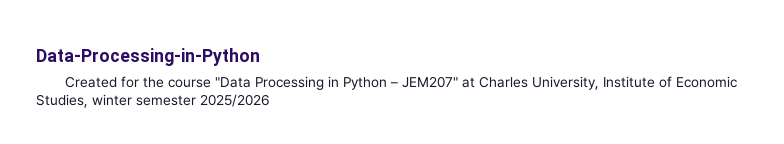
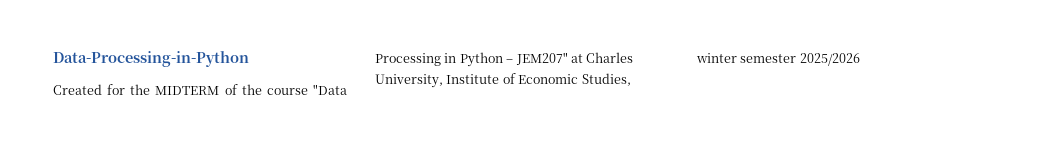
- Created for the course "Data Processing in Python – JEM207" at Charles University, Institute of Economic Studies, winter semester 2025/2026
+ Created for the MIDTERM of the course "Data Processing in Python – JEM207" at Charles University, Institute of Economic Studies, winter semester 2025/2026

